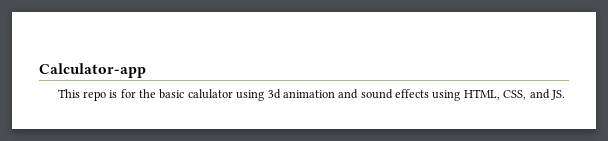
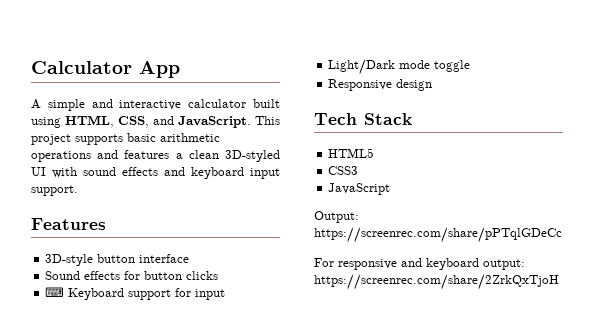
- Calculator-app
- This repo is for the basic calulator using 3d animation and sound effects using HTML, CSS, and JS.
+ Calculator App
+ A simple and interactive calculator built using HTML, CSS, and JavaScript. This project supports basic arithmetic operations and features a clean 3D-styled UI with sound effects and keyboard input support.
+ Features
+ 3D-style button interface
+ Sound effects for button clicks
+ ⌨ Keyboard support for input
+ Light/Dark mode toggle
+ Responsive design
+ Tech Stack
+ HTML5
+ CSS3
+ JavaScript
+ Output: https://screenrec.com/share/pPTqlGDeCc
+ For responsive and keyboard output: https://screenrec.com/share/2ZrkQxTjoH

